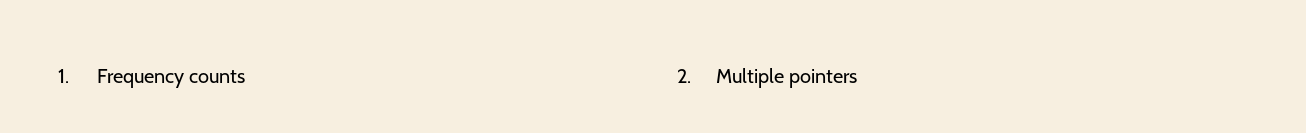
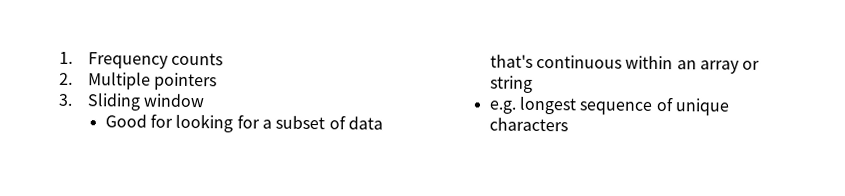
+ 3. Sliding window
+ Good for looking for a subset of data that's continuous within an array or string
+ e.g. longest sequence of unique characters

